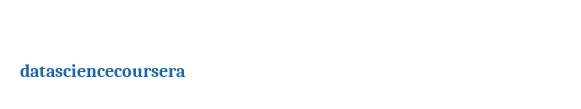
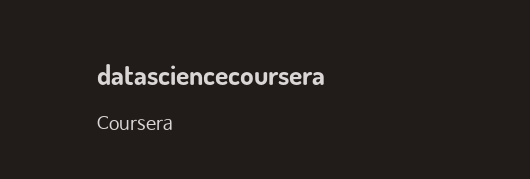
+ Coursera

